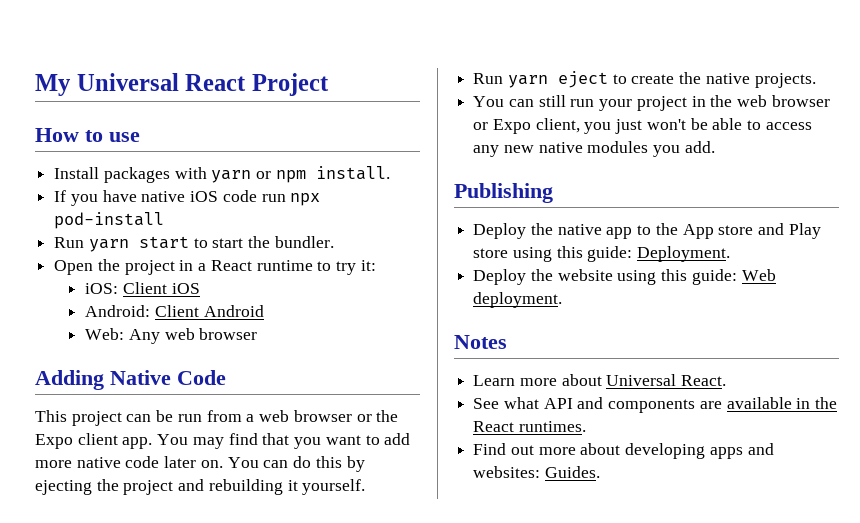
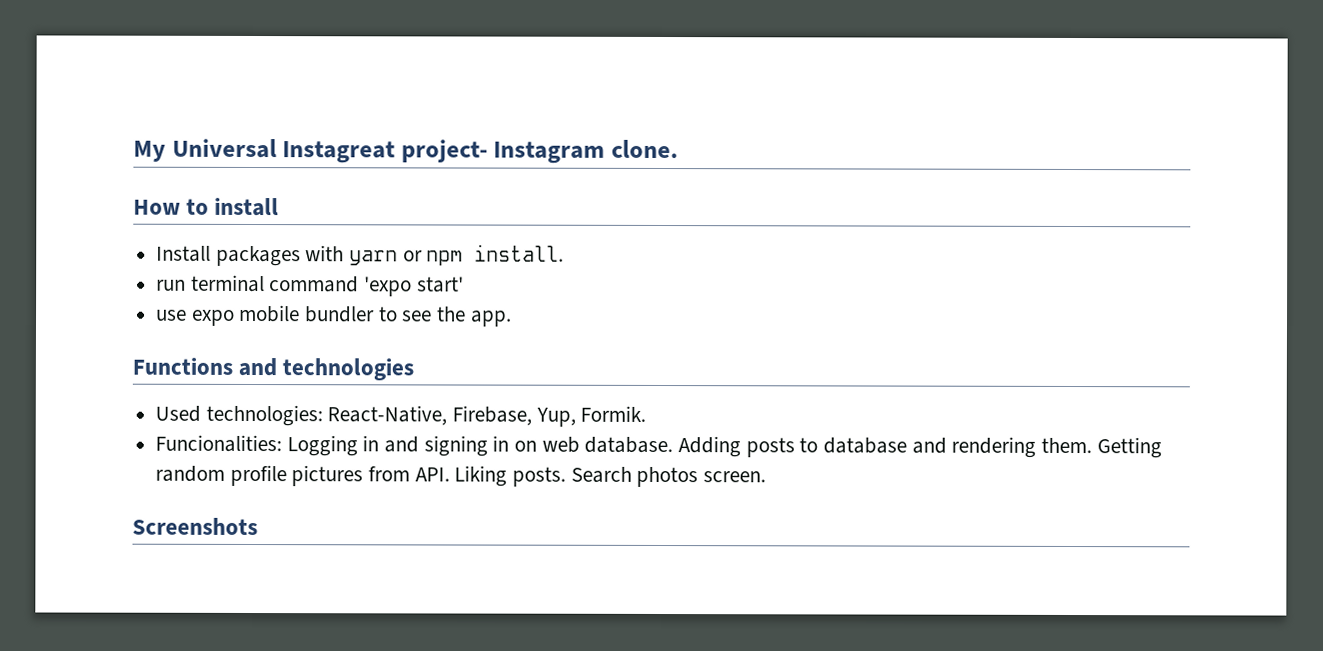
- My Universal React Project
+ My Universal Instagreat project- Instagram clone.
- How to use
+ How to install
- If you have native iOS code run npx pod-install
- Run yarn start to start the bundler.
- Open the project in a React runtime to try it:
- iOS: Client iOS
- Android: Client Android
- Web: Any web browser
- Adding Native Code
- This project can be run from a web browser or the Expo client app. You may find that you want to add more native code later on. You can do this by ejecting the project and rebuilding it yourself.
- Run yarn eject to create the native projects.
- You can still run your project in the web browser or Expo client, you just won't be able to access any new native modules you add.
- Publishing
- Deploy the native app to the App store and Play store using this guide: Deployment.
- Deploy the website using this guide: Web deployment.
- Notes
- Learn more about Universal React.
- See what API and components are available in the React runtimes.
- Find out more about developing apps and websites: Guides.
+ run terminal command 'expo start'
+ use expo mobile bundler to see the app.
+ Functions and technologies
+ Used technologies: React-Native, Firebase, Yup, Formik.
+ Funcionalities: Logging in and signing in on web database. Adding posts to database and rendering them. Getting random profile pictures from API. Liking posts. Search photos screen.
+ Screenshots

